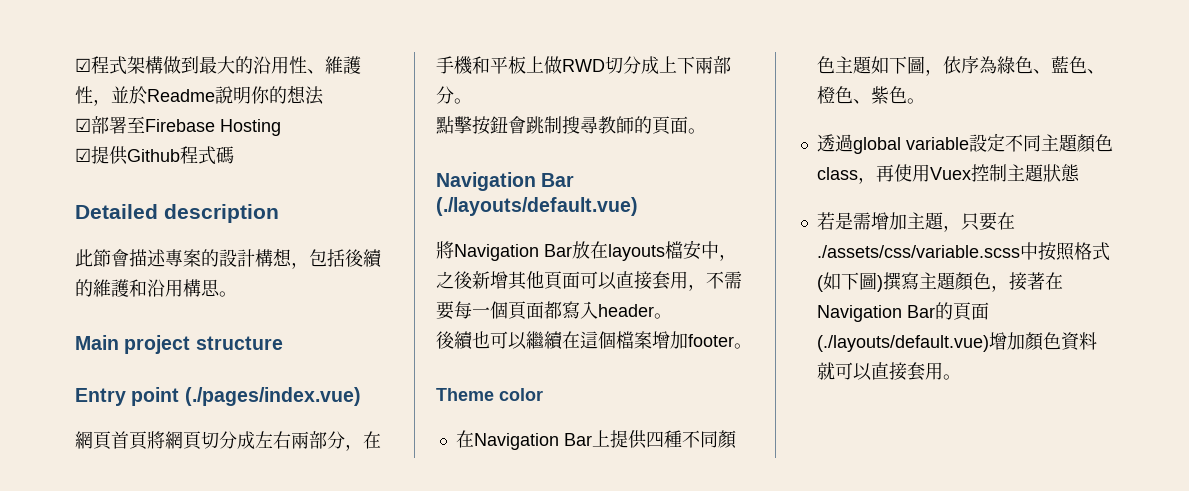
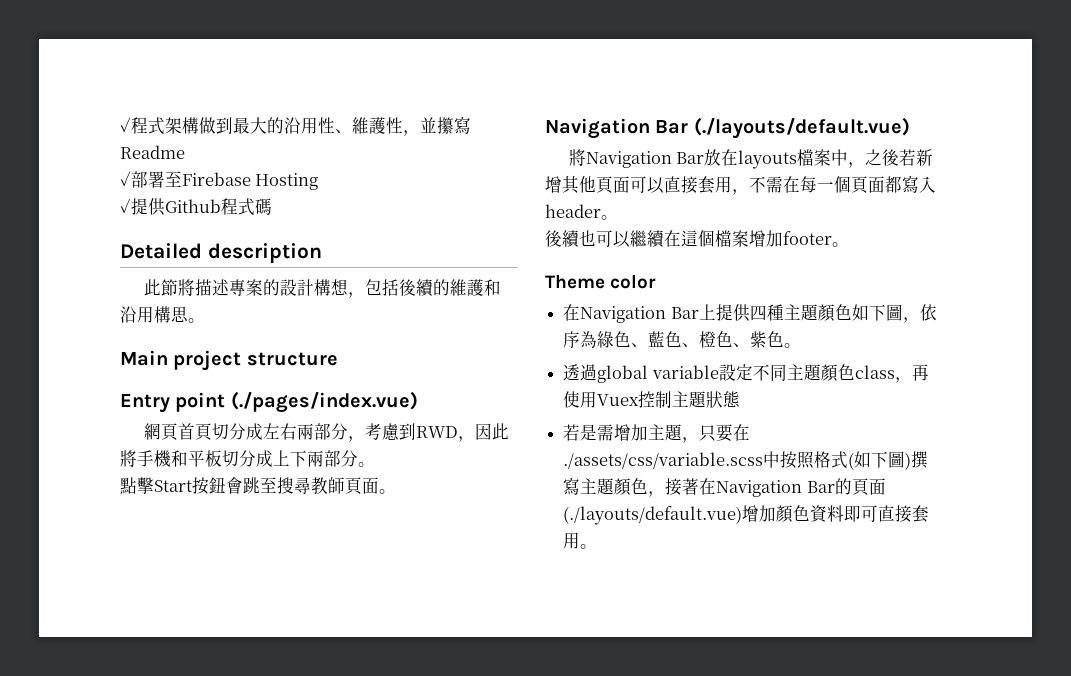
- ☑程式架構做到最大的沿用性、維護性，並於Readme說明你的想法
- ☑部署至Firebase Hosting
+ ✓程式架構做到最大的沿用性、維護性，並攥寫Readme
+ ✓部署至Firebase Hosting
- ☑提供Github程式碼
+ ✓提供Github程式碼
- 此節會描述專案的設計構想，包括後續的維護和沿用構思。
+ 此節將描述專案的設計構想，包括後續的維護和沿用構思。
- 網頁首頁將網頁切分成左右兩部分，在手機和平板上做RWD切分成上下兩部分。
+ 網頁首頁切分成左右兩部分，考慮到RWD，因此將手機和平板切分成上下兩部分。
- 點擊按鈕會跳制搜尋教師的頁面。
+ 點擊Start按鈕會跳至搜尋教師頁面。
- 將Navigation Bar放在layouts檔安中，之後新增其他頁面可以直接套用，不需要每一個頁面都寫入header。
+ 將Navigation Bar放在layouts檔案中，之後若新增其他頁面可以直接套用，不需在每一個頁面都寫入header。
- 在Navigation Bar上提供四種不同顏色主題如下圖，依序為綠色、藍色、橙色、紫色。
+ 在Navigation Bar上提供四種主題顏色如下圖，依序為綠色、藍色、橙色、紫色。
- 若是需增加主題，只要在./assets/css/variable.scss中按照格式(如下圖)撰寫主題顏色，接著在Navigation Bar的頁面(./layouts/default.vue)增加顏色資料就可以直接套用。
+ 若是需增加主題，只要在./assets/css/variable.scss中按照格式(如下圖)撰寫主題顏色，接著在Navigation Bar的頁面(./layouts/default.vue)增加顏色資料即可直接套用。

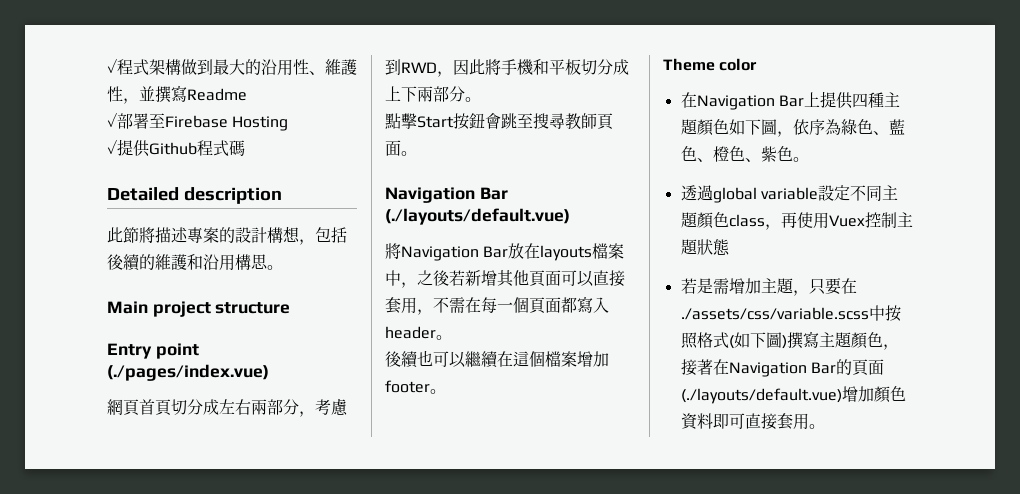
- ✓程式架構做到最大的沿用性、維護性，並攥寫Readme
+ ✓程式架構做到最大的沿用性、維護性，並撰寫Readme

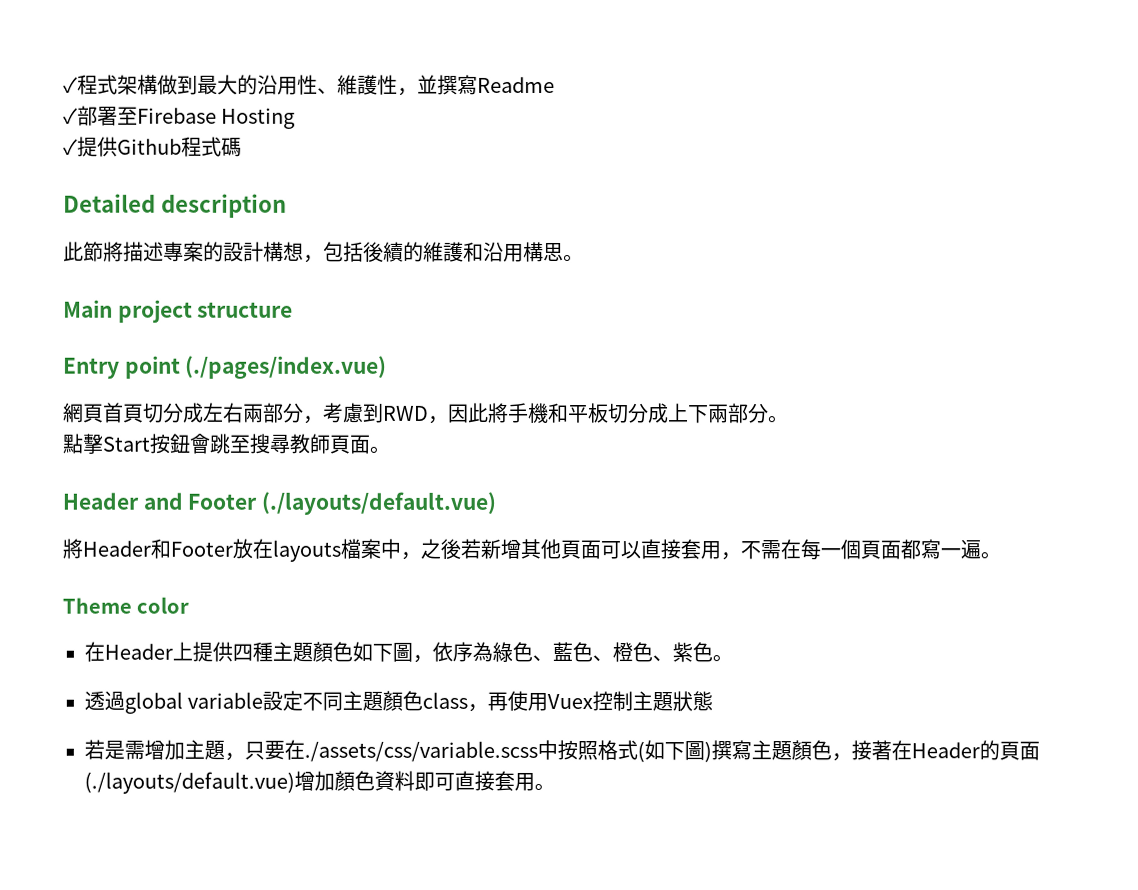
- Navigation Bar (./layouts/default.vue)
+ Header and Footer (./layouts/default.vue)
- 將Navigation Bar放在layouts檔案中，之後若新增其他頁面可以直接套用，不需在每一個頁面都寫入header。
- 後續也可以繼續在這個檔案增加footer。
+ 將Header和Footer放在layouts檔案中，之後若新增其他頁面可以直接套用，不需在每一個頁面都寫一遍。
- 在Navigation Bar上提供四種主題顏色如下圖，依序為綠色、藍色、橙色、紫色。
+ 在Header上提供四種主題顏色如下圖，依序為綠色、藍色、橙色、紫色。
- 若是需增加主題，只要在./assets/css/variable.scss中按照格式(如下圖)撰寫主題顏色，接著在Navigation Bar的頁面(./layouts/default.vue)增加顏色資料即可直接套用。
+ 若是需增加主題，只要在./assets/css/variable.scss中按照格式(如下圖)撰寫主題顏色，接著在Header的頁面(./layouts/default.vue)增加顏色資料即可直接套用。

